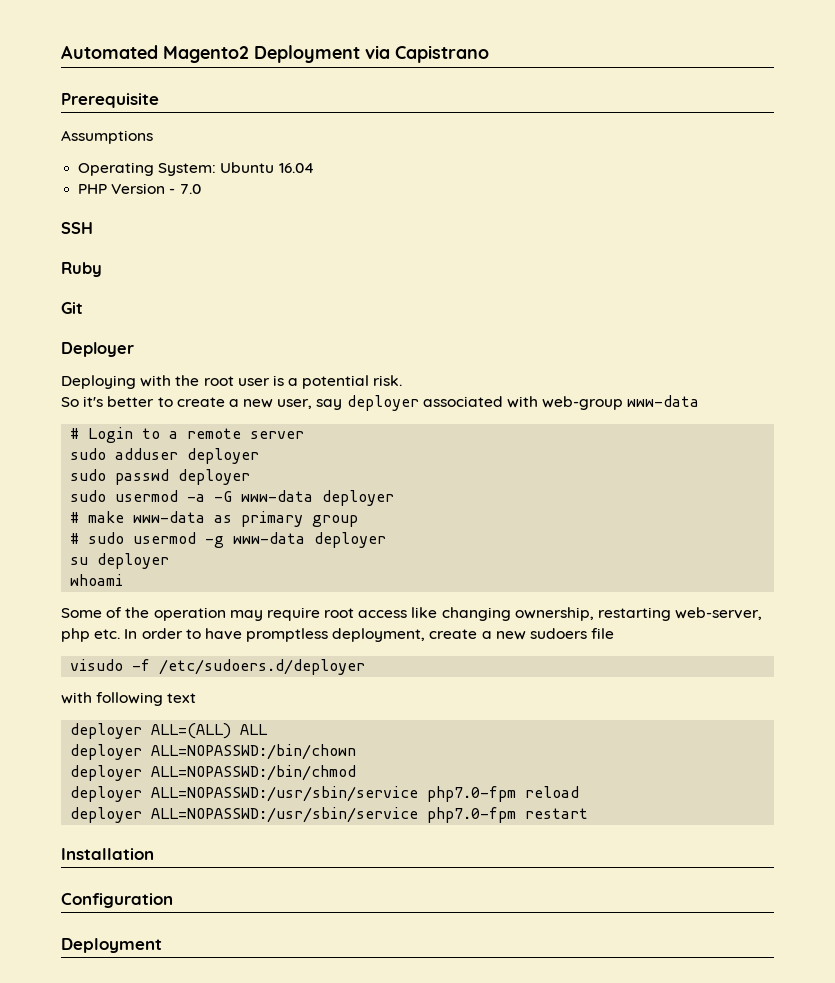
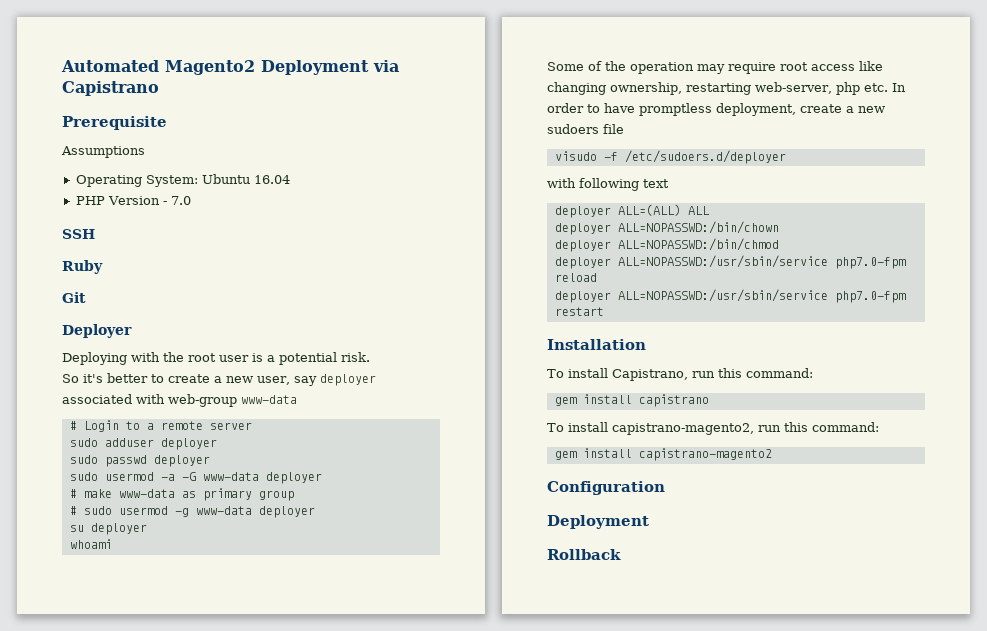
+ To install Capistrano, run this command:
+ gem install capistrano
+ To install capistrano-magento2, run this command:
+ gem install capistrano-magento2
+ Rollback

